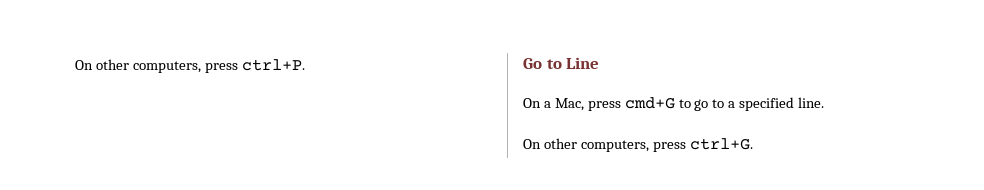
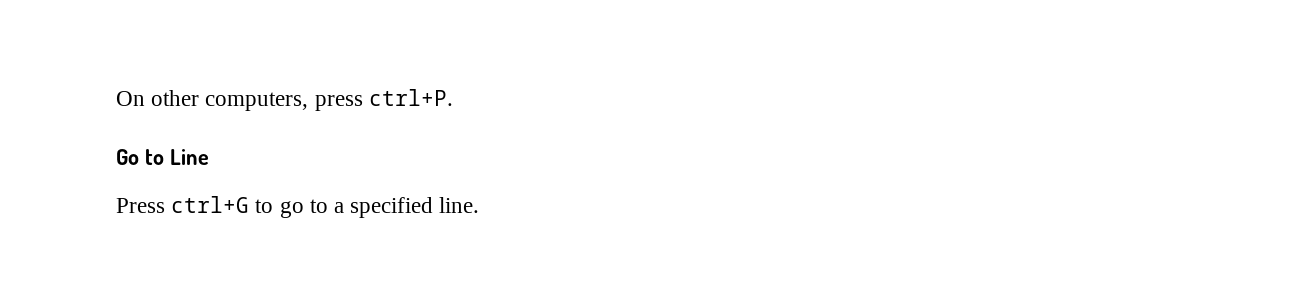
- On a Mac, press cmd+G to go to a specified line.
+ Press ctrl+G to go to a specified line.
- On other computers, press ctrl+G.

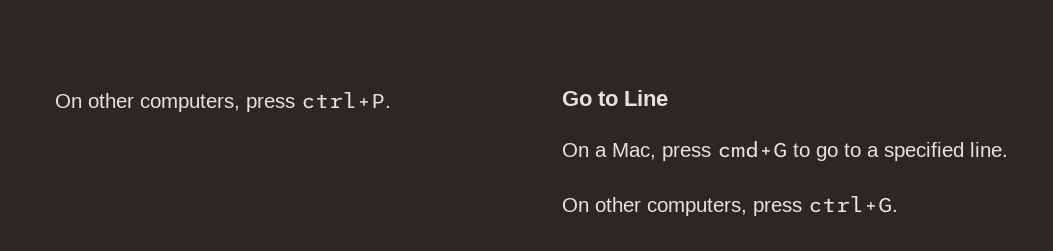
- Press ctrl+G to go to a specified line.
+ On a Mac, press cmd+G to go to a specified line.
+ On other computers, press ctrl+G.

